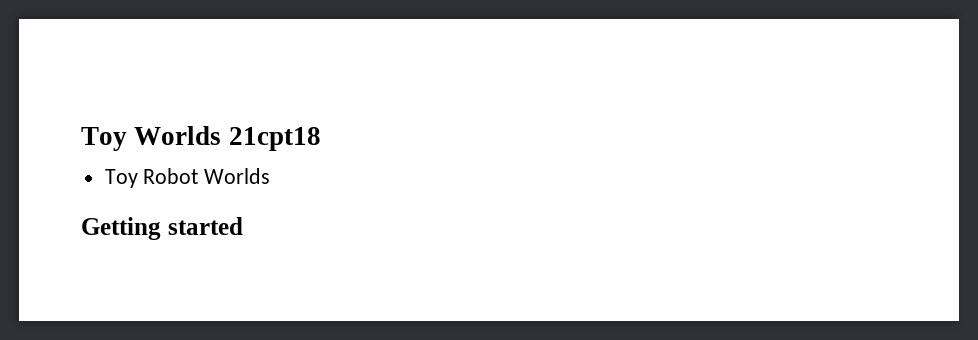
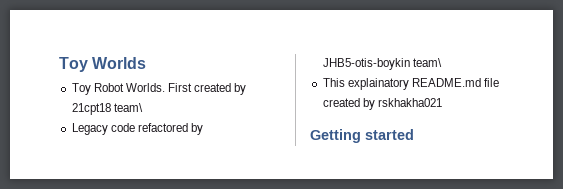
- Toy Worlds 21cpt18
+ Toy Worlds
- Toy Robot Worlds
+ Toy Robot Worlds. First created by 21cpt18 team\
+ Legacy code refactored by JHB5-otis-boykin team\
+ This explainatory README.md file created by rskhakha021

